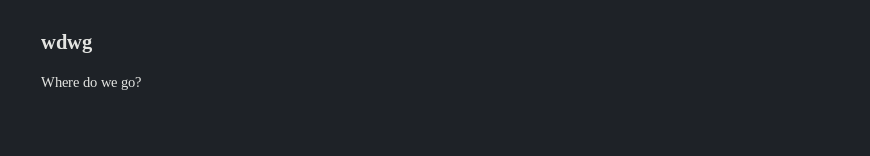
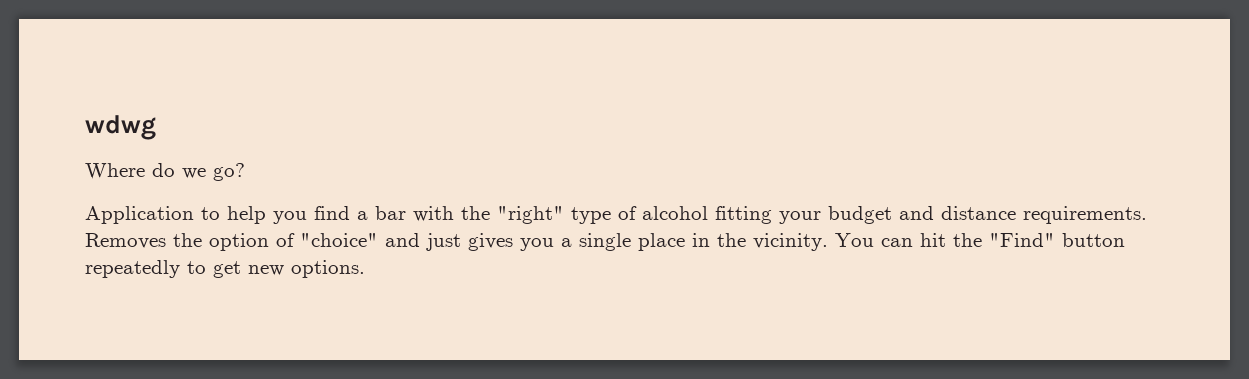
+ Application to help you find a bar with the "right" type of alcohol fitting your budget and distance requirements. Removes the option of "choice" and just gives you a single place in the vicinity. You can hit the "Find" button repeatedly to get new options.

